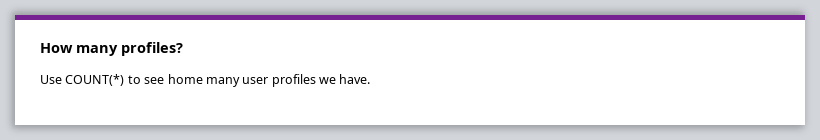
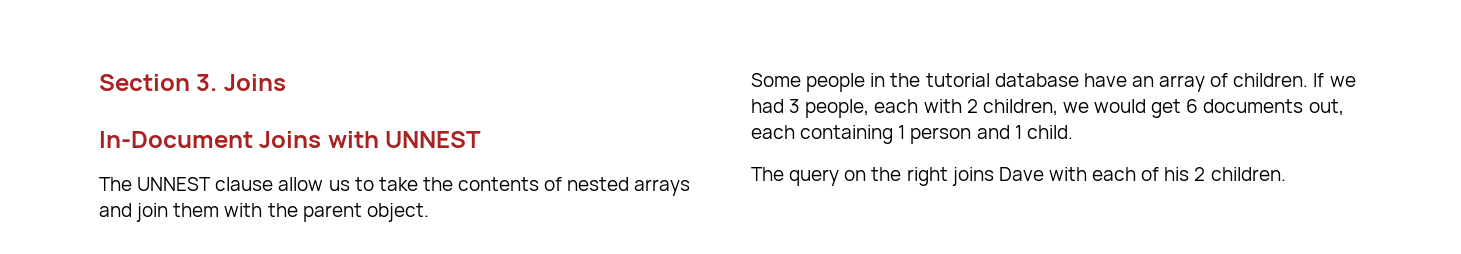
- How many profiles?
- Use COUNT(*) to see home many user profiles we have.
+ Section 3. Joins
+ In-Document Joins with UNNEST
+ The UNNEST clause allow us to take the contents of nested arrays and join them with the parent object.
+ Some people in the tutorial database have an array of children. If we had 3 people, each with 2 children, we would get 6 documents out, each containing 1 person and 1 child.
+ The query on the right joins Dave with each of his 2 children.

